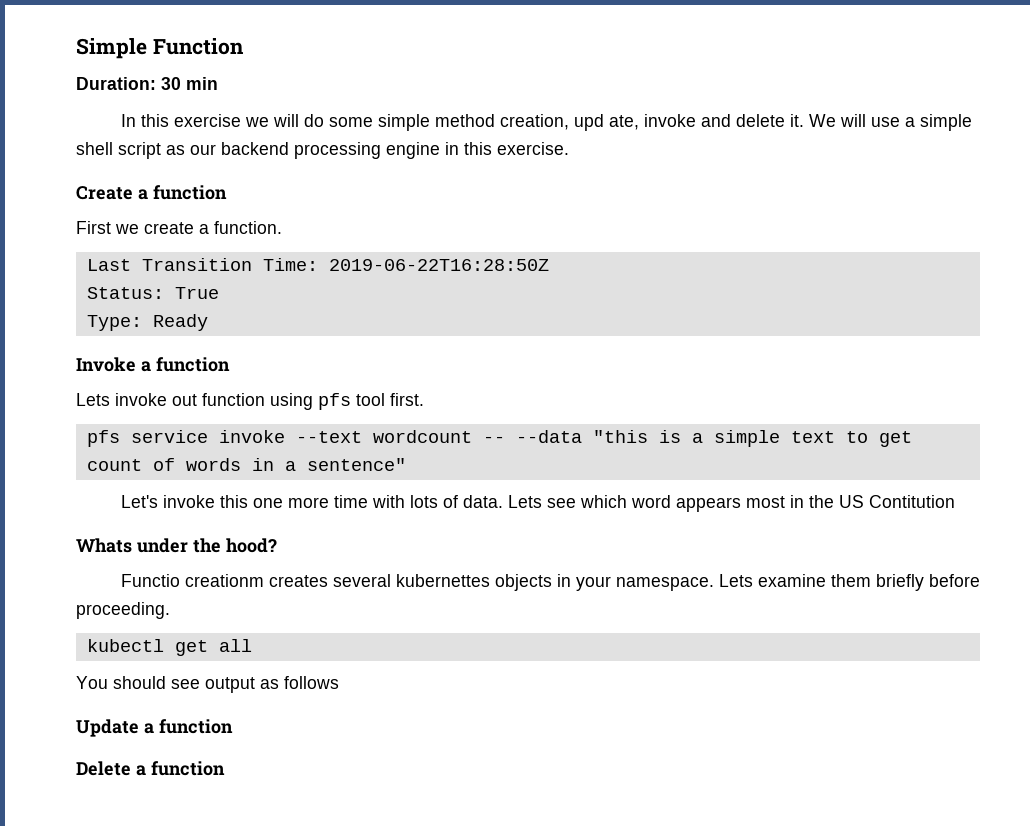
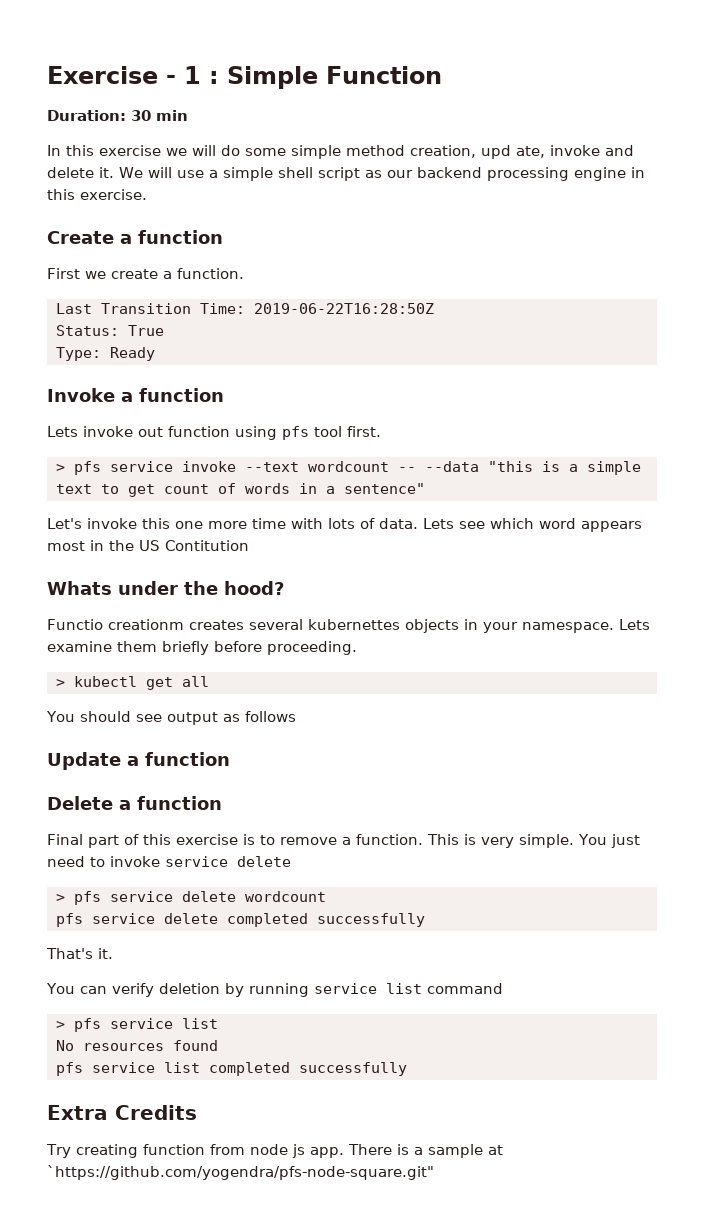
- Simple Function
+ Exercise - 1 : Simple Function
- pfs service invoke --text wordcount -- --data "this is a simple text to get count of words in a sentence"
+ > pfs service invoke --text wordcount -- --data "this is a simple text to get count of words in a sentence"
- kubectl get all
+ > kubectl get all
+ Final part of this exercise is to remove a function. This is very simple. You just need to invoke service delete
+ > pfs service delete wordcount
+ pfs service delete completed successfully
+ That's it.
+ You can verify deletion by running service list command
+ > pfs service list
+ No resources found
+ pfs service list completed successfully
+ Extra Credits
+ Try creating function from node js app. There is a sample at `https://github.com/yogendra/pfs-node-square.git"

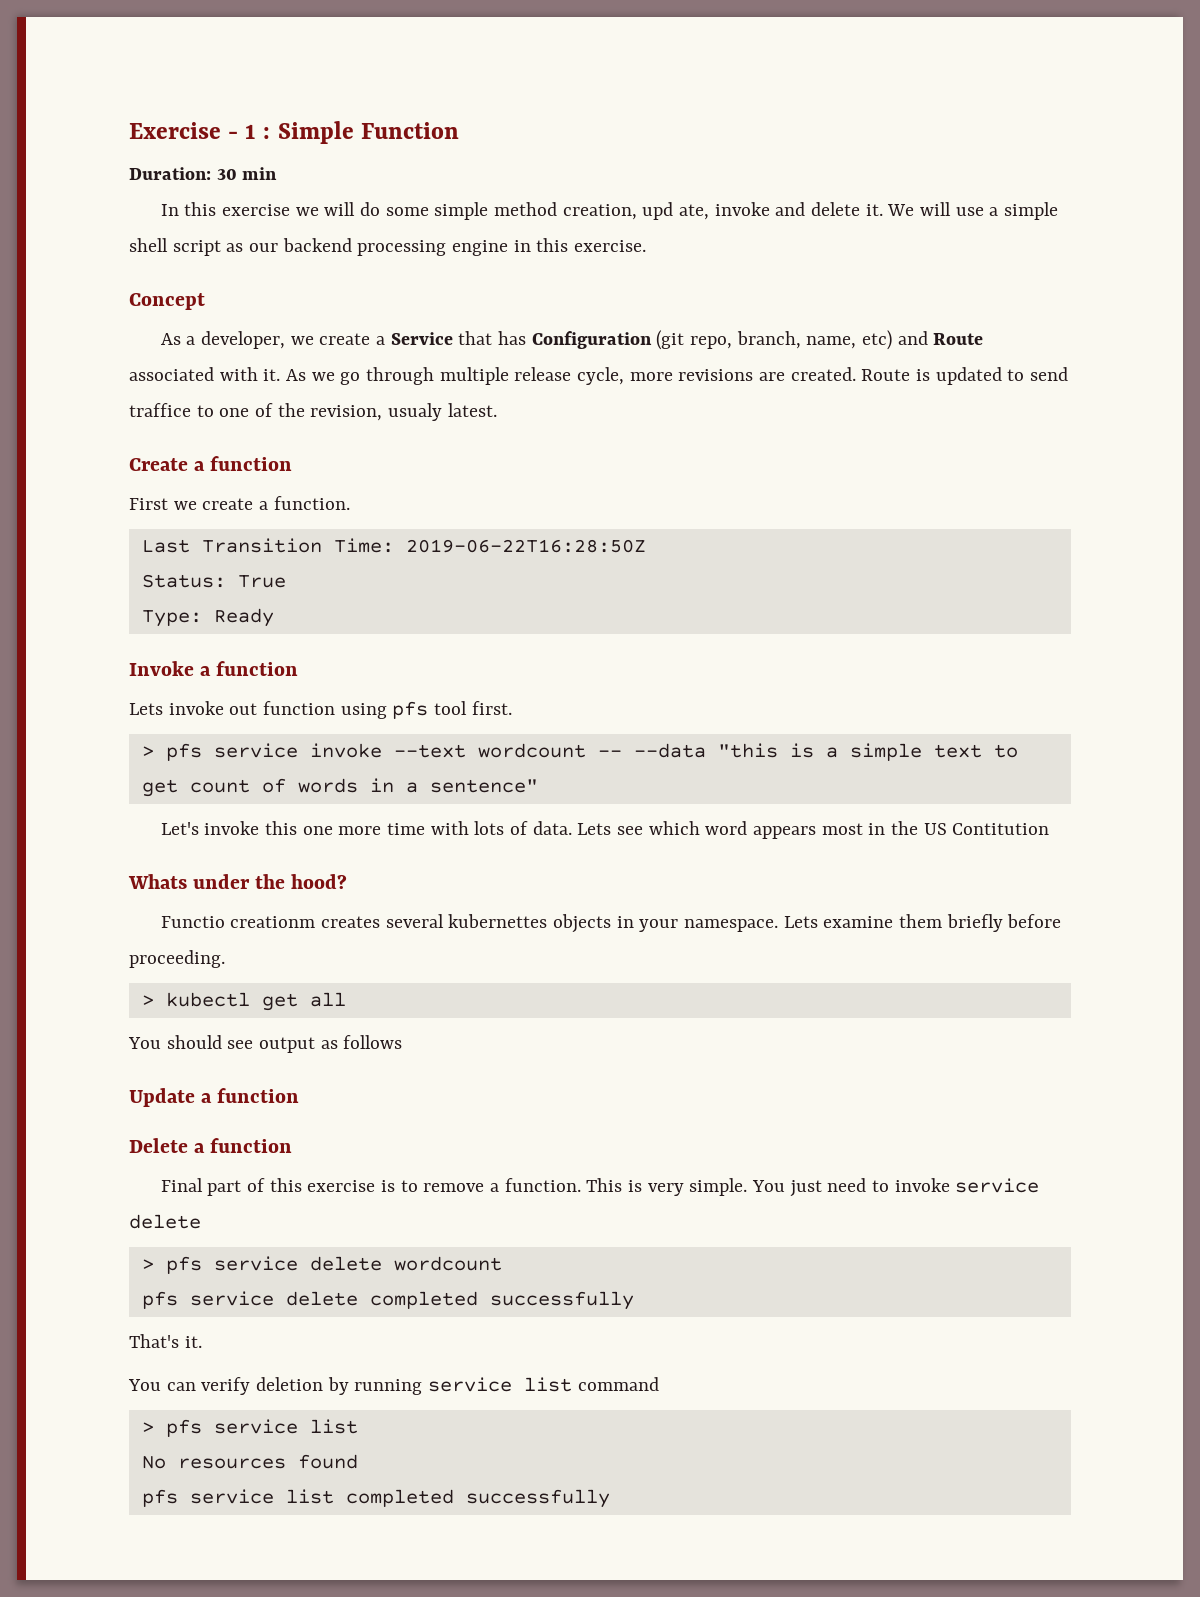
+ Concept
+ As a developer, we create a Service that has Configuration (git repo, branch, name, etc) and Route associated with it. As we go through multiple release cycle, more revisions are created. Route is updated to send traffice to one of the revision, usualy latest.
- Extra Credits
- Try creating function from node js app. There is a sample at `https://github.com/yogendra/pfs-node-square.git"

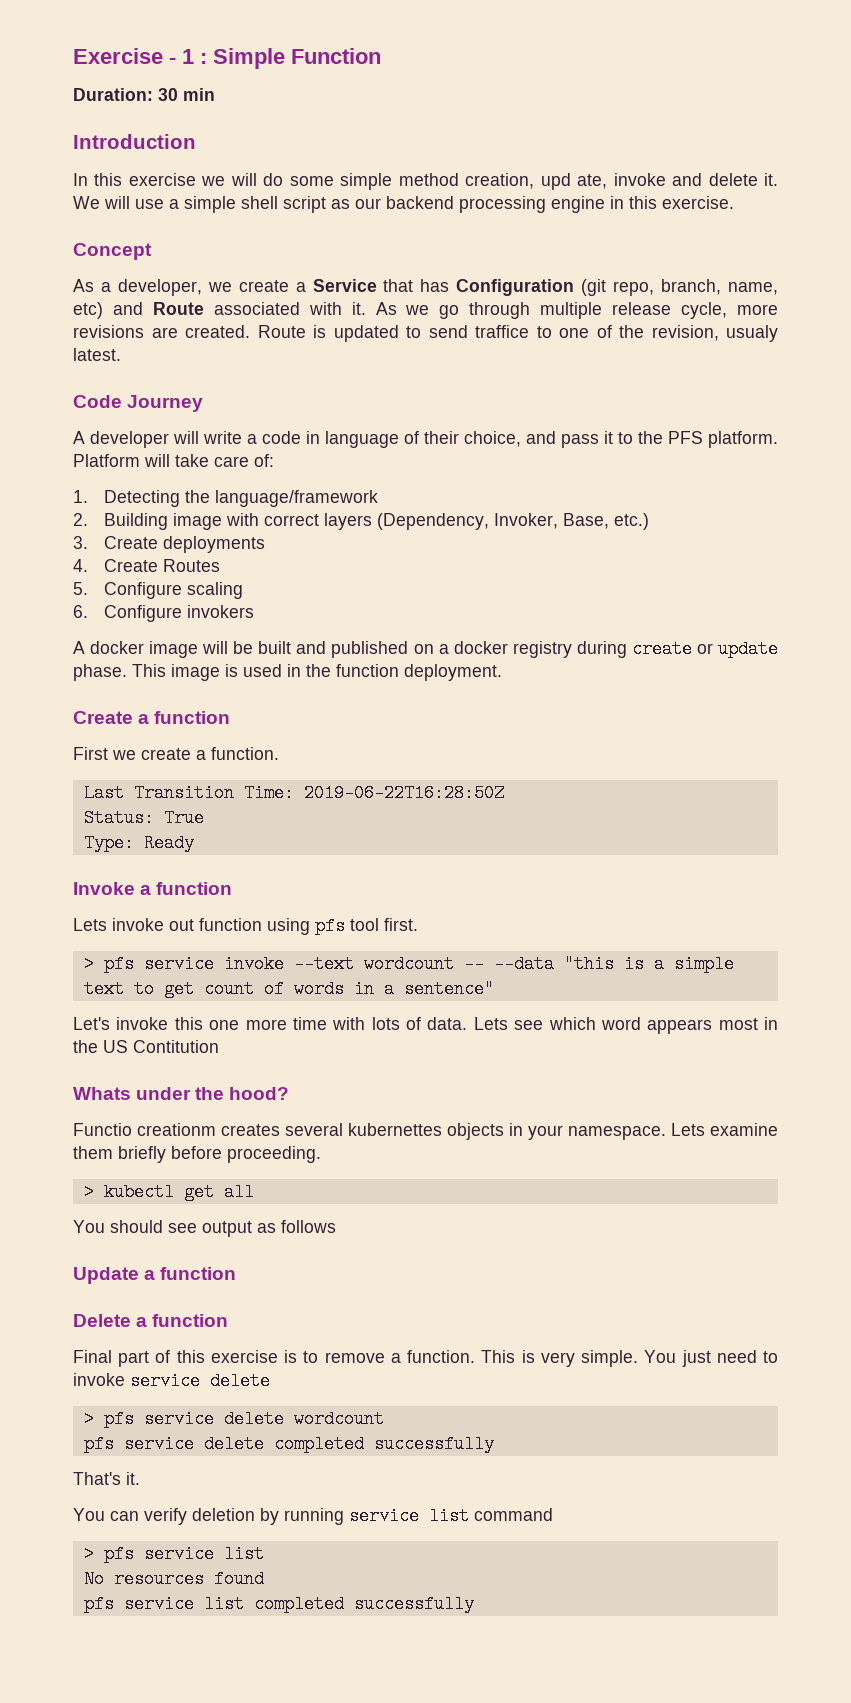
+ Introduction
+ Code Journey
+ A developer will write a code in language of their choice, and pass it to the PFS platform. Platform will take care of:
+ 1. Detecting the language/framework
+ 2. Building image with correct layers (Dependency, Invoker, Base, etc.)
+ 3. Create deployments
+ 4. Create Routes
+ 5. Configure scaling
+ 6. Configure invokers
+ A docker image will be built and published on a docker registry during create or update phase. This image is used in the function deployment.

